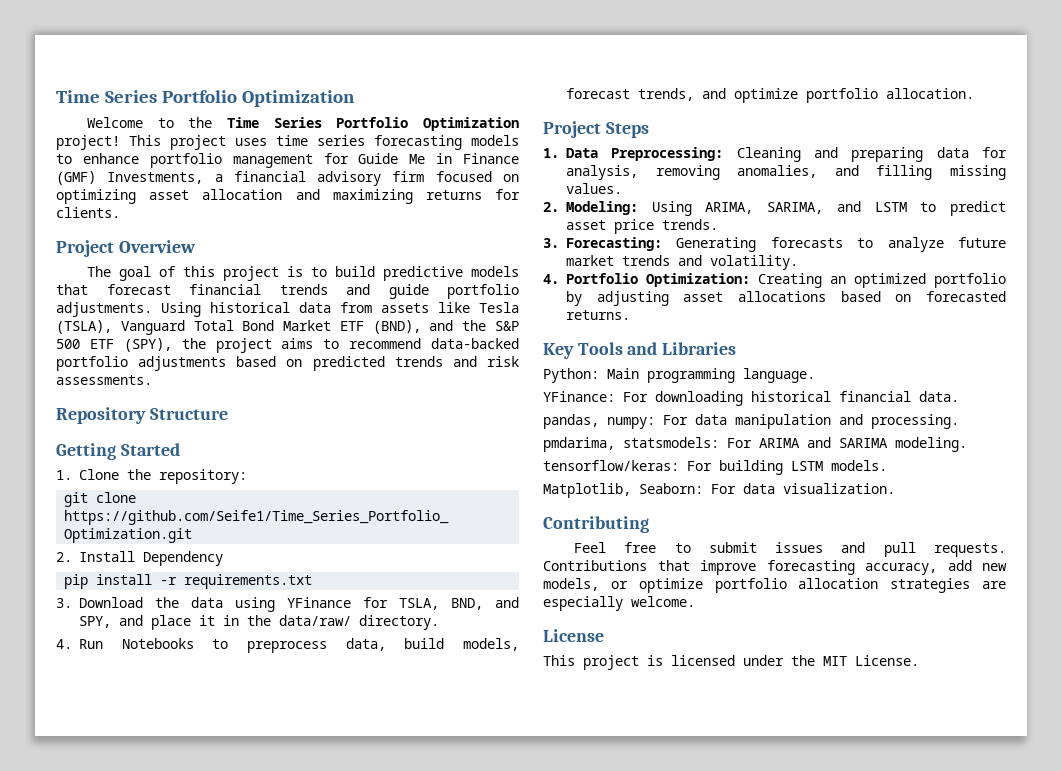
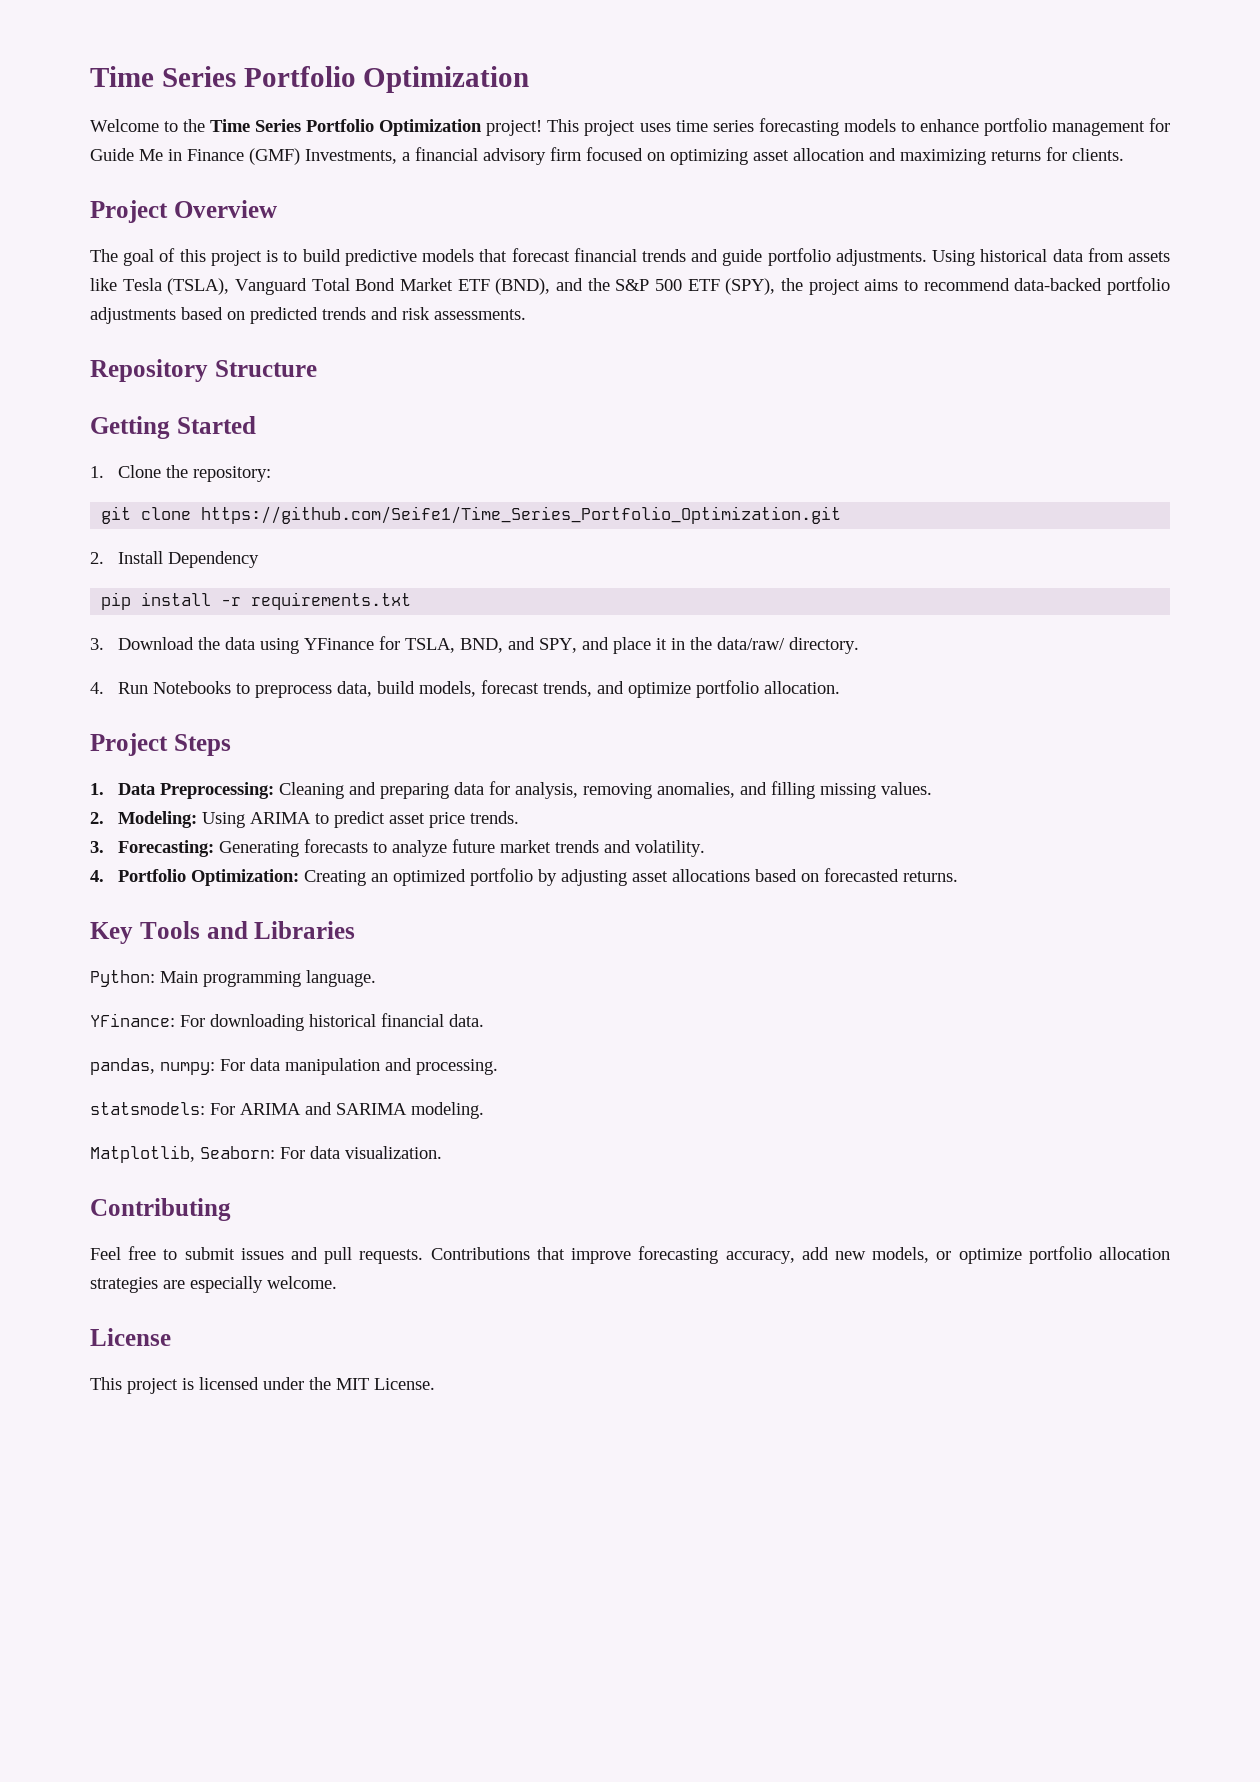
- 2. Modeling: Using ARIMA, SARIMA, and LSTM to predict asset price trends.
+ 2. Modeling: Using ARIMA to predict asset price trends.
- pmdarima, statsmodels: For ARIMA and SARIMA modeling.
+ statsmodels: For ARIMA and SARIMA modeling.
- tensorflow/keras: For building LSTM models.

